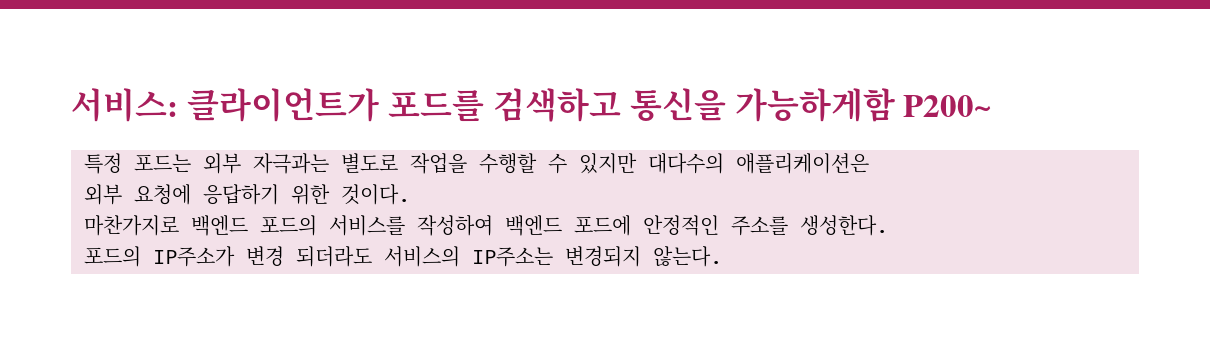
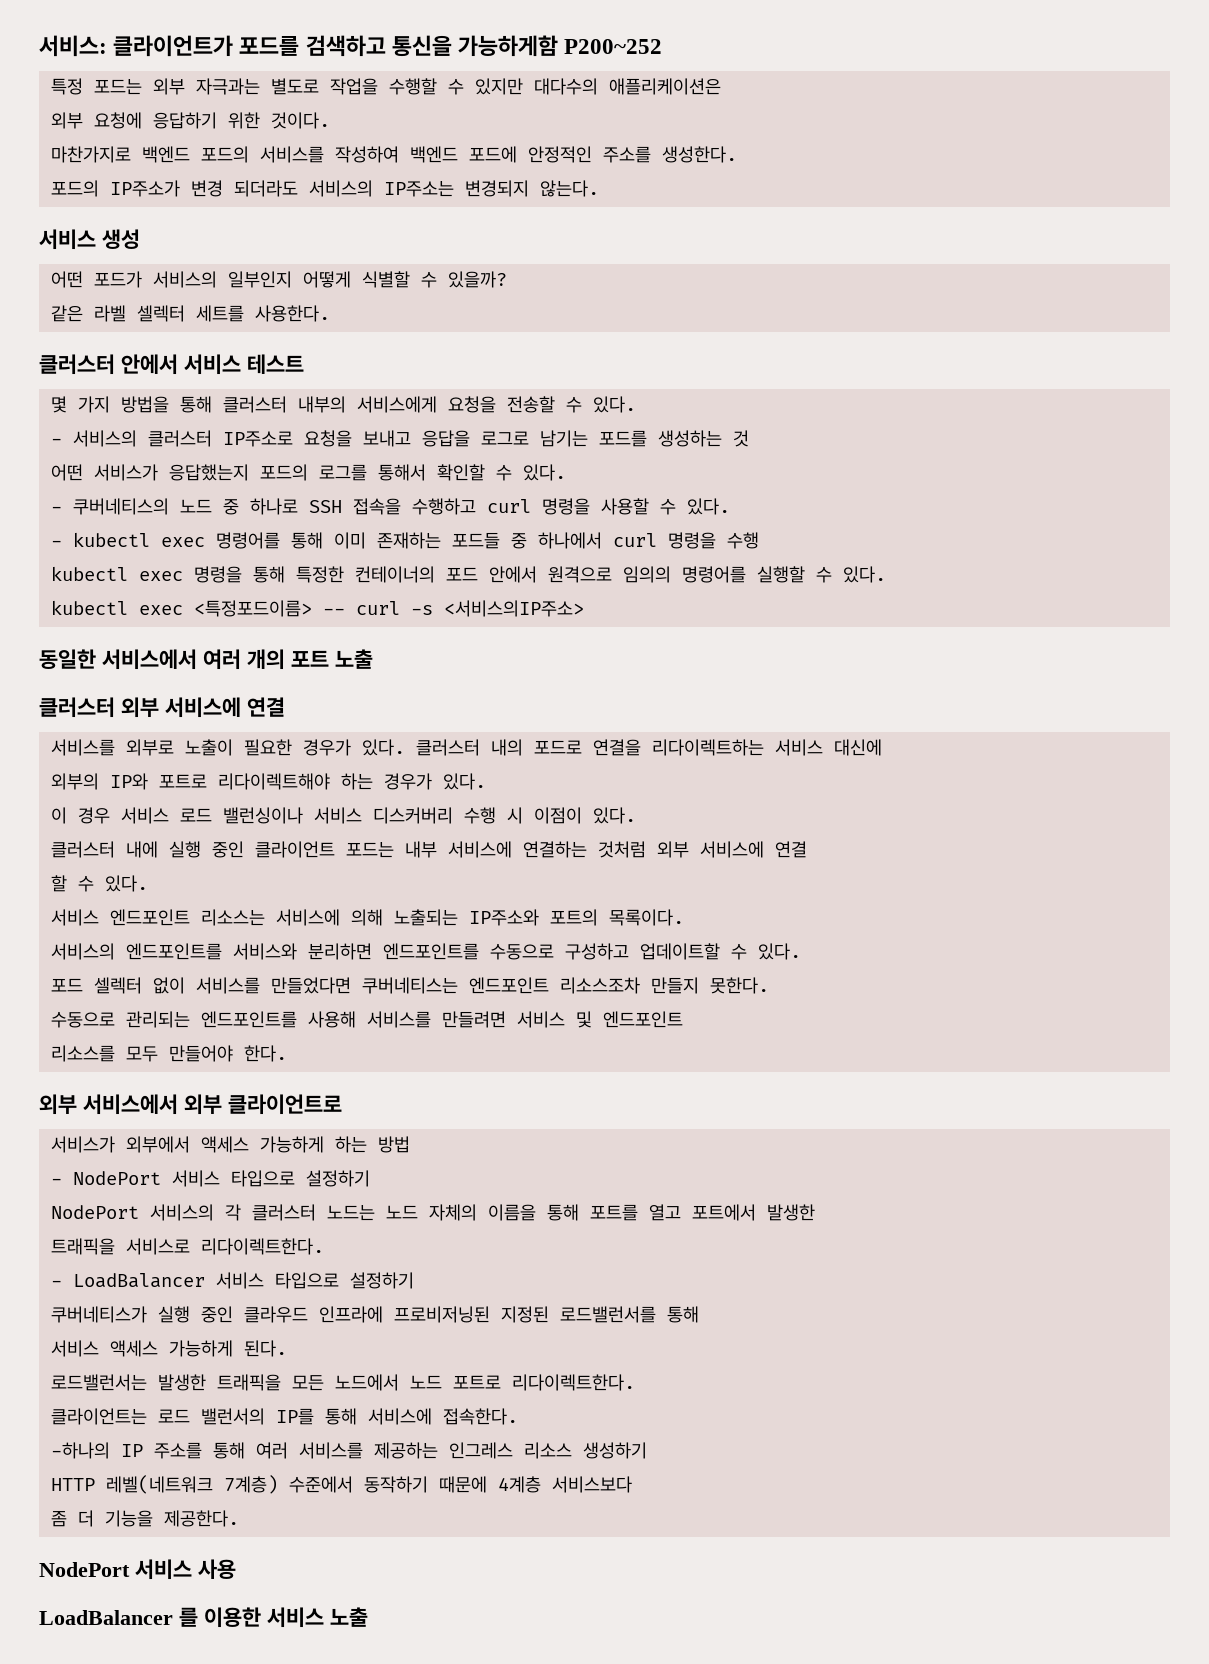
- 서비스: 클라이언트가 포드를 검색하고 통신을 가능하게함 P200~
+ 서비스: 클라이언트가 포드를 검색하고 통신을 가능하게함 P200~252
+ 서비스 생성
+ 어떤 포드가 서비스의 일부인지 어떻게 식별할 수 있을까?
+ 같은 라벨 셀렉터 세트를 사용한다.
+ 클러스터 안에서 서비스 테스트
+ 몇 가지 방법을 통해 클러스터 내부의 서비스에게 요청을 전송할 수 있다.
+ - 서비스의 클러스터 IP주소로 요청을 보내고 응답을 로그로 남기는 포드를 생성하는 것
+ 어떤 서비스가 응답했는지 포드의 로그를 통해서 확인할 수 있다.
+ - 쿠버네티스의 노드 중 하나로 SSH 접속을 수행하고 curl 명령을 사용할 수 있다.
+ - kubectl exec 명령어를 통해 이미 존재하는 포드들 중 하나에서 curl 명령을 수행
+ kubectl exec 명령을 통해 특정한 컨테이너의 포드 안에서 원격으로 임의의 명령어를 실행할 수 있다.
+ kubectl exec <특정포드이름> -- curl -s <서비스의IP주소>
+ 동일한 서비스에서 여러 개의 포트 노출
+ 클러스터 외부 서비스에 연결
+ 서비스를 외부로 노출이 필요한 경우가 있다. 클러스터 내의 포드로 연결을 리다이렉트하는 서비스 대신에
+ 외부의 IP와 포트로 리다이렉트해야 하는 경우가 있다.
+ 이 경우 서비스 로드 밸런싱이나 서비스 디스커버리 수행 시 이점이 있다.
+ 클러스터 내에 실행 중인 클라이언트 포드는 내부 서비스에 연결하는 것처럼 외부 서비스에 연결
+ 할 수 있다.
+ 서비스 엔드포인트 리소스는 서비스에 의해 노출되는 IP주소와 포트의 목록이다.
+ 서비스의 엔드포인트를 서비스와 분리하면 엔드포인트를 수동으로 구성하고 업데이트할 수 있다.
+ 포드 셀렉터 없이 서비스를 만들었다면 쿠버네티스는 엔드포인트 리소스조차 만들지 못한다.
+ 수동으로 관리되는 엔드포인트를 사용해 서비스를 만들려면 서비스 및 엔드포인트
+ 리소스를 모두 만들어야 한다.
+ 외부 서비스에서 외부 클라이언트로
+ 서비스가 외부에서 액세스 가능하게 하는 방법
+ - NodePort 서비스 타입으로 설정하기
+ NodePort 서비스의 각 클러스터 노드는 노드 자체의 이름을 통해 포트를 열고 포트에서 발생한
+ 트래픽을 서비스로 리다이렉트한다.
+ - LoadBalancer 서비스 타입으로 설정하기
+ 쿠버네티스가 실행 중인 클라우드 인프라에 프로비저닝된 지정된 로드밸런서를 통해
+ 서비스 액세스 가능하게 된다.
+ 로드밸런서는 발생한 트래픽을 모든 노드에서 노드 포트로 리다이렉트한다.
+ 클라이언트는 로드 밸런서의 IP를 통해 서비스에 접속한다.
+ -하나의 IP 주소를 통해 여러 서비스를 제공하는 인그레스 리소스 생성하기
+ HTTP 레벨(네트워크 7계층) 수준에서 동작하기 때문에 4계층 서비스보다
+ 좀 더 기능을 제공한다.
+ NodePort 서비스 사용
+ LoadBalancer 를 이용한 서비스 노출

